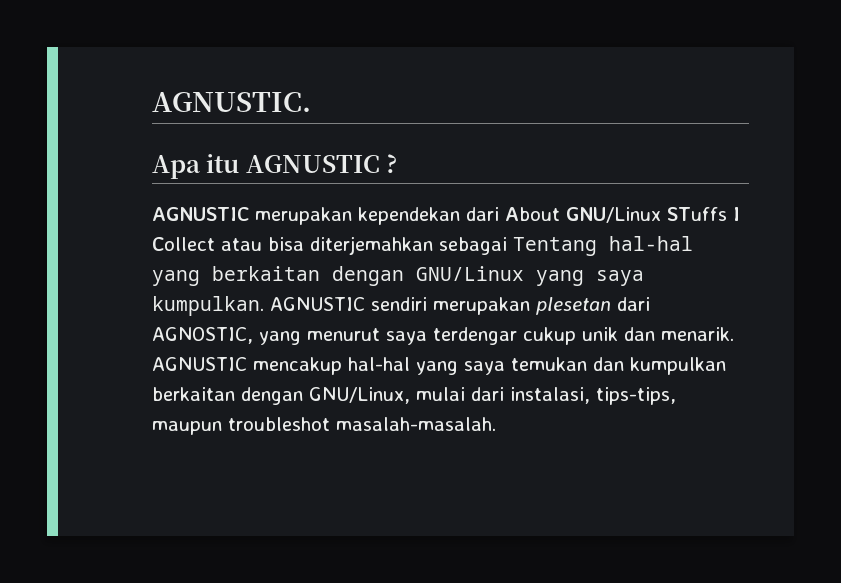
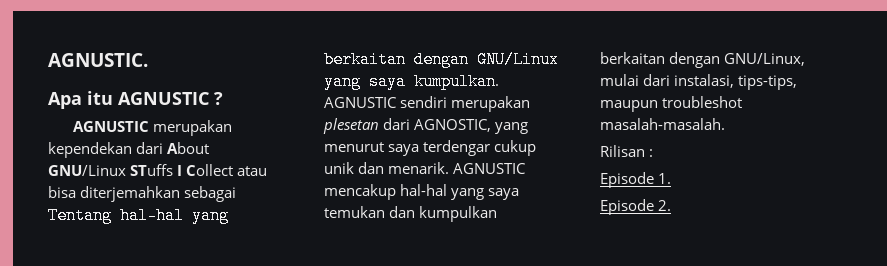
+ Rilisan :
+ Episode 1.
+ Episode 2.

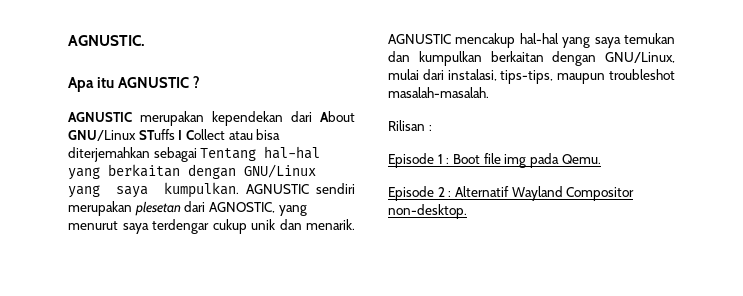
- Episode 1.
- Episode 2.
+ Episode 1 : Boot file img pada Qemu.
+ Episode 2 : Alternatif Wayland Compositor non-desktop.

